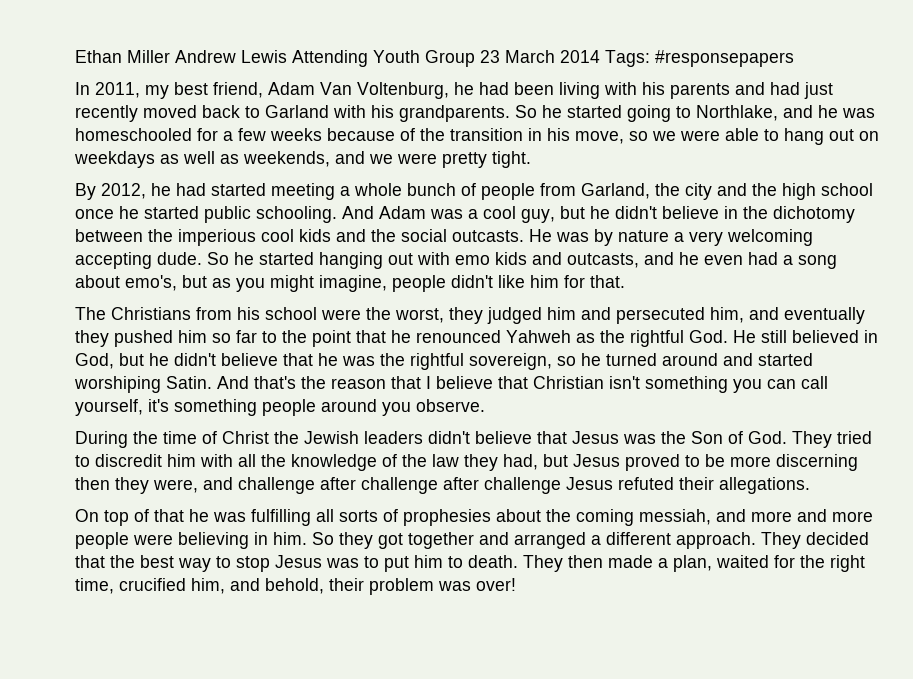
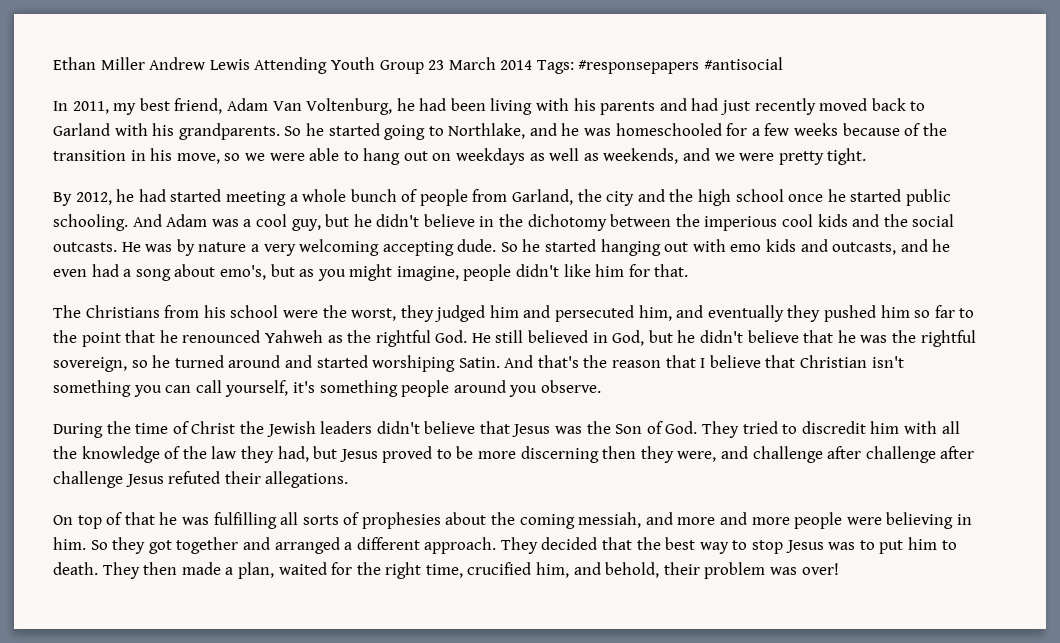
- Ethan Miller Andrew Lewis Attending Youth Group 23 March 2014 Tags: #responsepapers
+ Ethan Miller Andrew Lewis Attending Youth Group 23 March 2014 Tags: #responsepapers #antisocial

